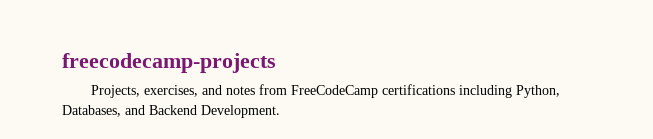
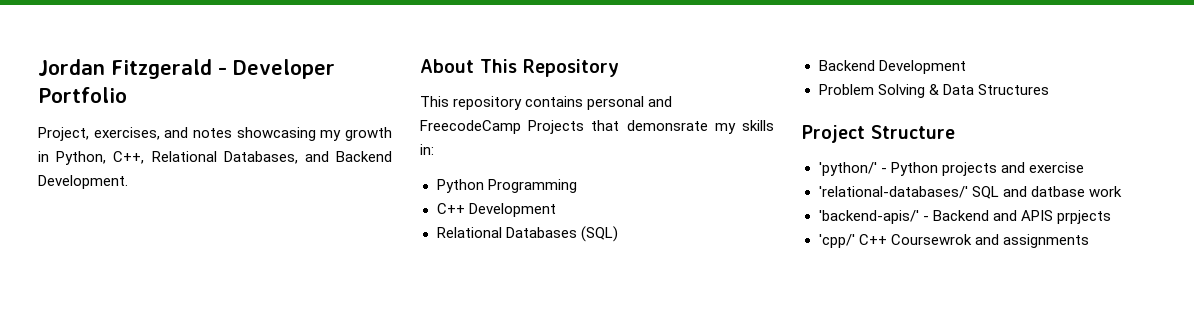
- freecodecamp-projects
- Projects, exercises, and notes from FreeCodeCamp certifications including Python, Databases, and Backend Development.
+ Jordan Fitzgerald - Developer Portfolio
+ Project, exercises, and notes showcasing my growth in Python, C++, Relational Databases, and Backend Development.
+ About This Repository
+ This repository contains personal and FreecodeCamp Projects that demonsrate my skills in:
+ Python Programming
+ C++ Development
+ Relational Databases (SQL)
+ Backend Development
+ Problem Solving & Data Structures
+ Project Structure
+ 'python/' - Python projects and exercise
+ 'relational-databases/' SQL and datbase work
+ 'backend-apis/' - Backend and APIS prpjects
+ 'cpp/' C++ Coursewrok and assignments

